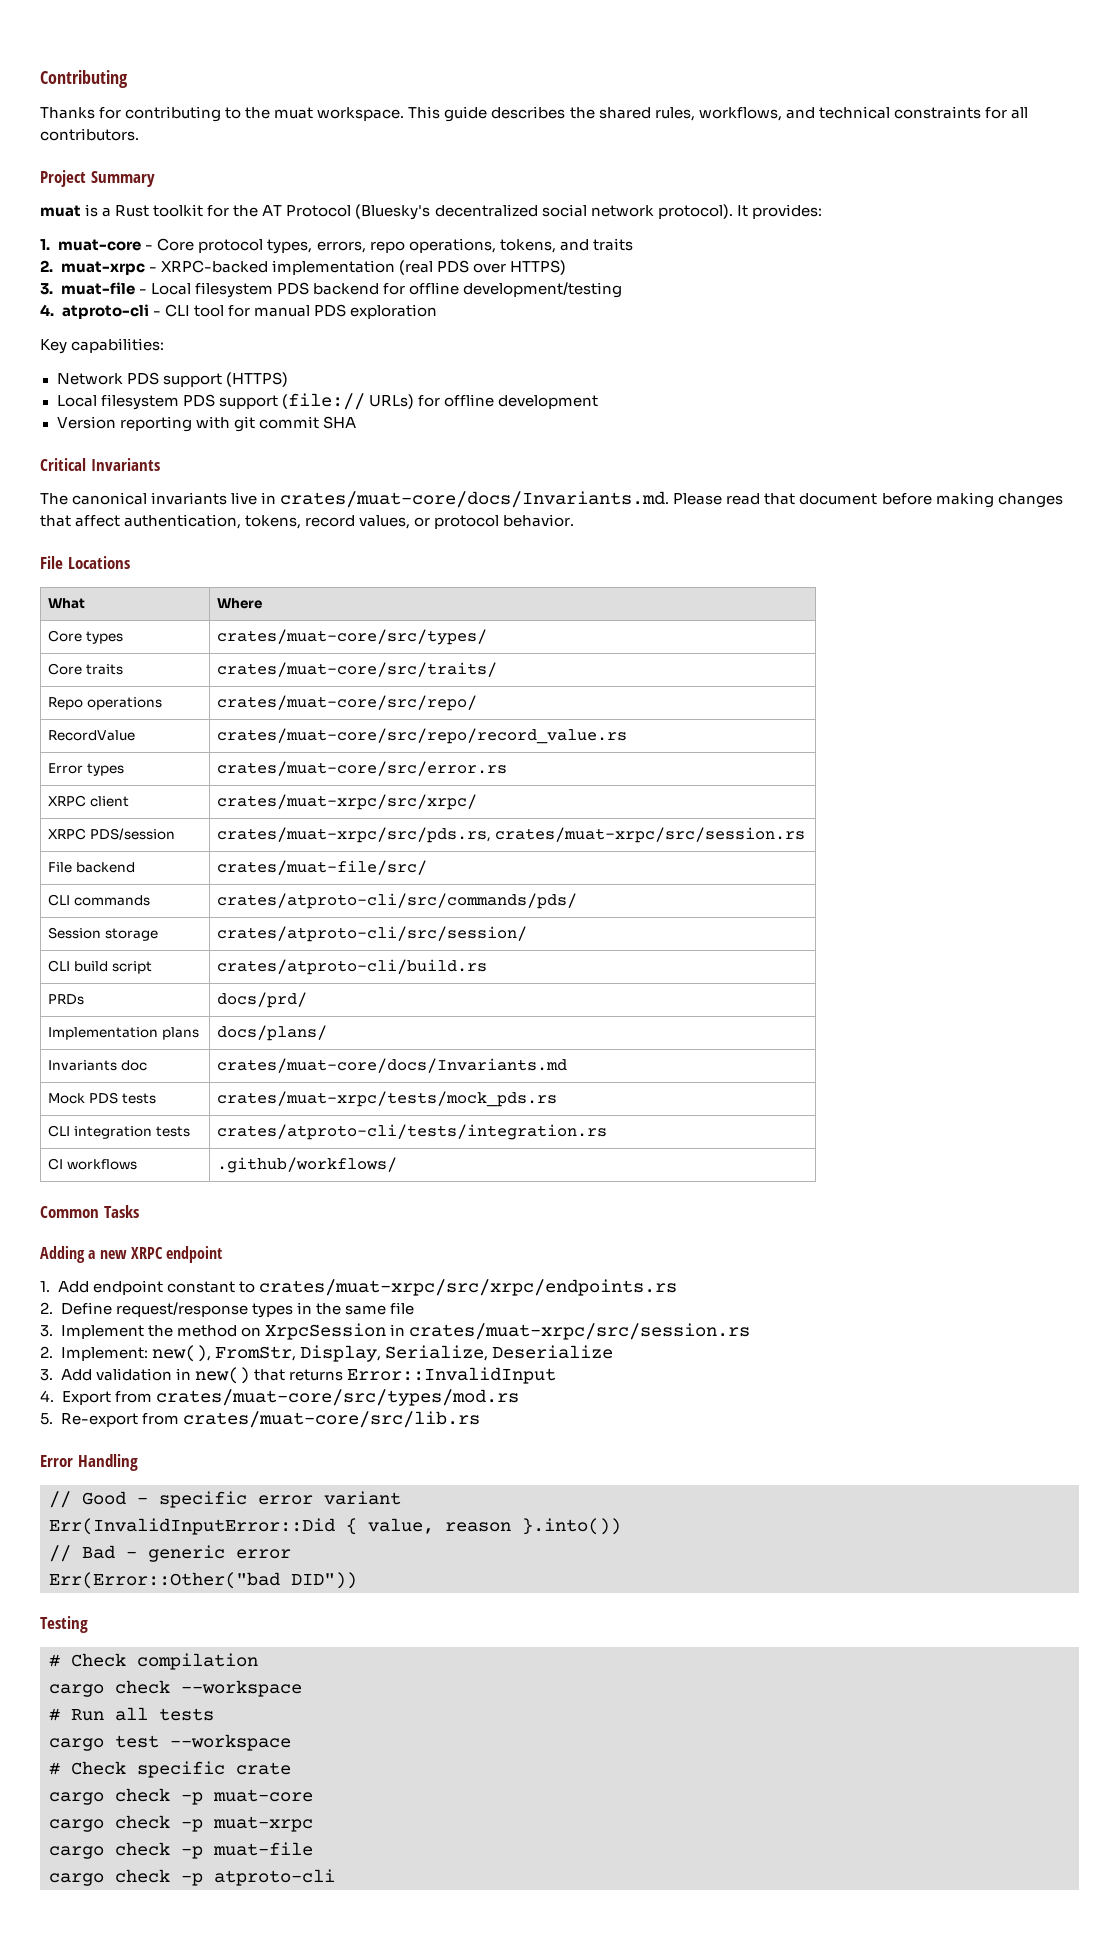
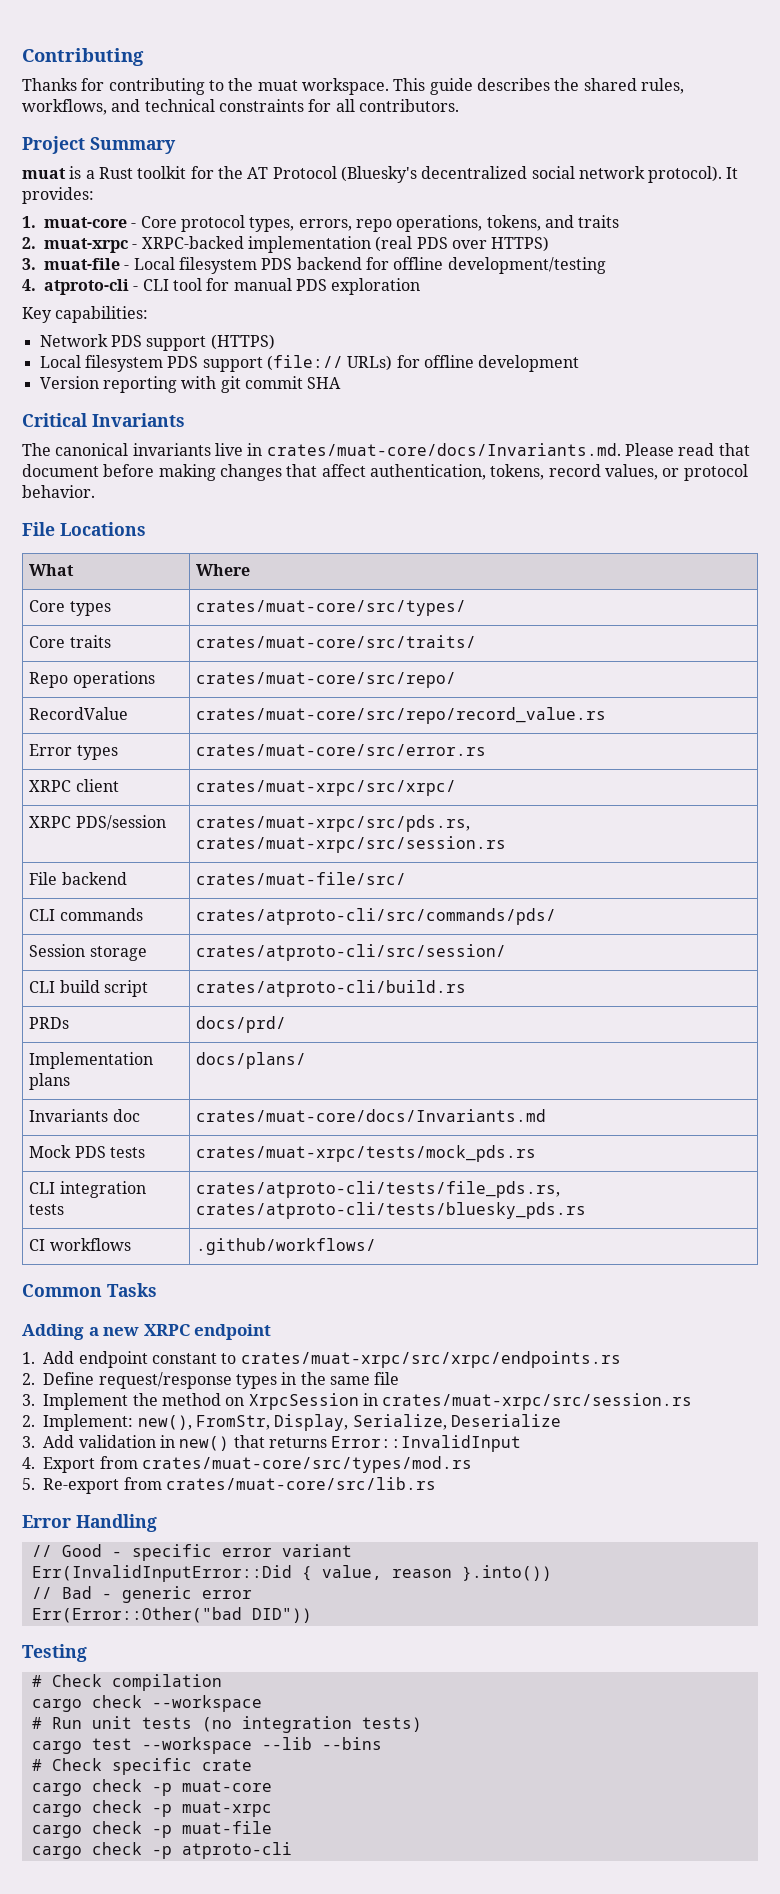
- CLI integration tests | crates/atproto-cli/tests/integration.rs
+ CLI integration tests | crates/atproto-cli/tests/file_pds.rs, crates/atproto-cli/tests/bluesky_pds.rs
- # Run all tests
+ # Run unit tests (no integration tests)
- cargo test --workspace
+ cargo test --workspace --lib --bins

